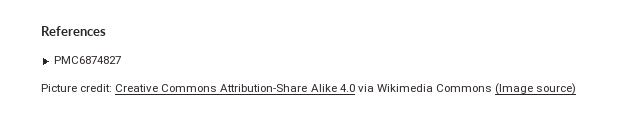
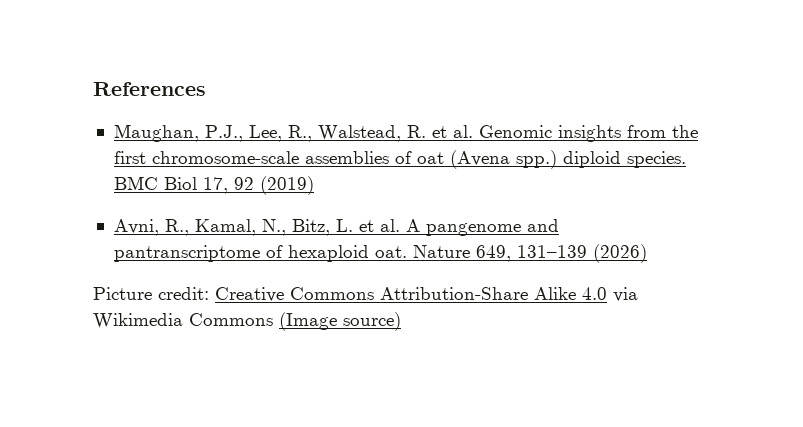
- PMC6874827
+ Maughan, P.J., Lee, R., Walstead, R. et al. Genomic insights from the first chromosome-scale assemblies of oat (Avena spp.) diploid species. BMC Biol 17, 92 (2019)
+ Avni, R., Kamal, N., Bitz, L. et al. A pangenome and pantranscriptome of hexaploid oat. Nature 649, 131–139 (2026)

